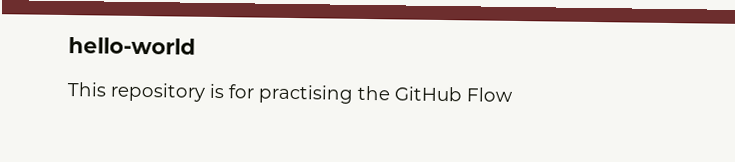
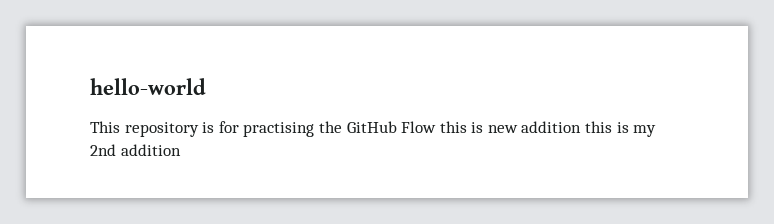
- This repository is for practising the GitHub Flow
+ This repository is for practising the GitHub Flow this is new addition this is my 2nd addition

